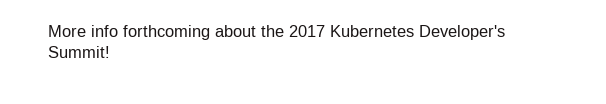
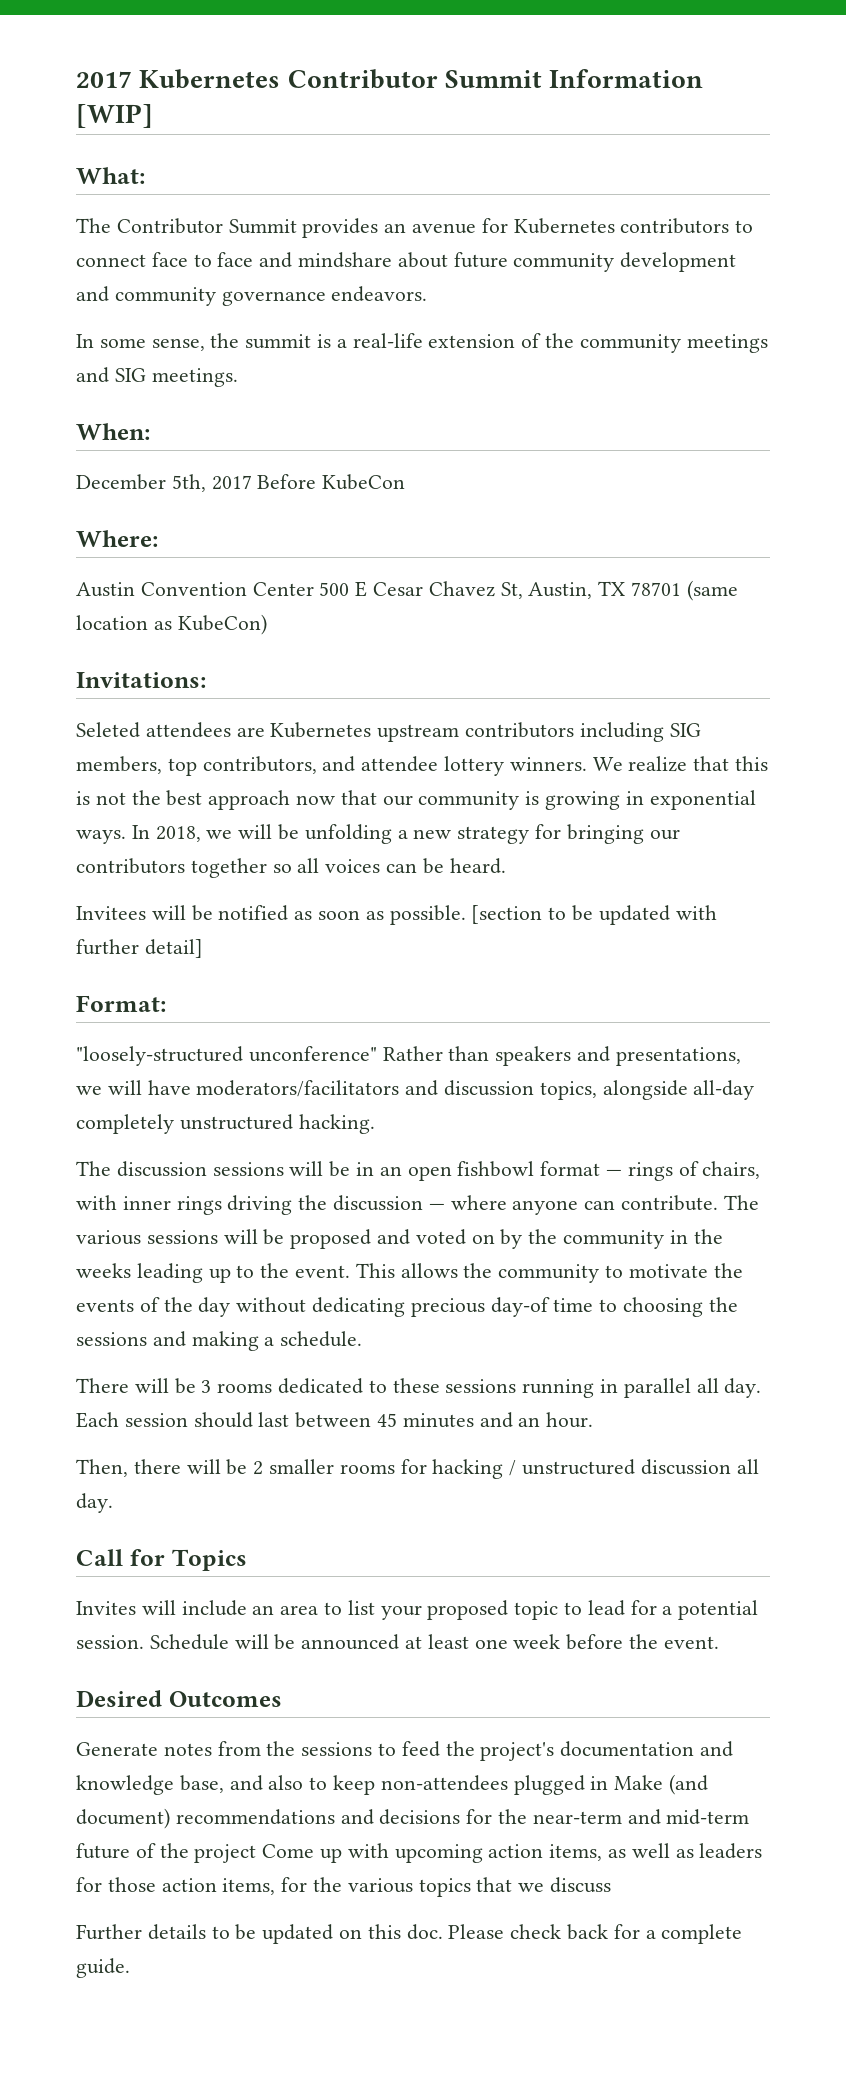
- More info forthcoming about the 2017 Kubernetes Developer's Summit!
+ 2017 Kubernetes Contributor Summit Information [WIP]
+ What:
+ The Contributor Summit provides an avenue for Kubernetes contributors to connect face to face and mindshare about future community development and community governance endeavors.
+ In some sense, the summit is a real-life extension of the community meetings and SIG meetings.
+ When:
+ December 5th, 2017 Before KubeCon
+ Where:
+ Austin Convention Center 500 E Cesar Chavez St, Austin, TX 78701 (same location as KubeCon)
+ Invitations:
+ Seleted attendees are Kubernetes upstream contributors including SIG members, top contributors, and attendee lottery winners. We realize that this is not the best approach now that our community is growing in exponential ways. In 2018, we will be unfolding a new strategy for bringing our contributors together so all voices can be heard.
+ Invitees will be notified as soon as possible. [section to be updated with further detail]
+ Format:
+ "loosely-structured unconference" Rather than speakers and presentations, we will have moderators/facilitators and discussion topics, alongside all-day completely unstructured hacking.
+ The discussion sessions will be in an open fishbowl format — rings of chairs, with inner rings driving the discussion — where anyone can contribute. The various sessions will be proposed and voted on by the community in the weeks leading up to the event. This allows the community to motivate the events of the day without dedicating precious day-of time to choosing the sessions and making a schedule.
+ There will be 3 rooms dedicated to these sessions running in parallel all day. Each session should last between 45 minutes and an hour.
+ Then, there will be 2 smaller rooms for hacking / unstructured discussion all day.
+ Call for Topics
+ Invites will include an area to list your proposed topic to lead for a potential session. Schedule will be announced at least one week before the event.
+ Desired Outcomes
+ Generate notes from the sessions to feed the project's documentation and knowledge base, and also to keep non-attendees plugged in Make (and document) recommendations and decisions for the near-term and mid-term future of the project Come up with upcoming action items, as well as leaders for those action items, for the various topics that we discuss
+ Further details to be updated on this doc. Please check back for a complete guide.

